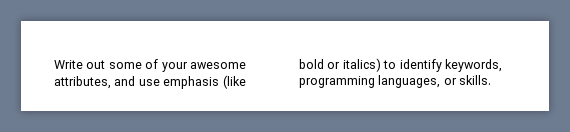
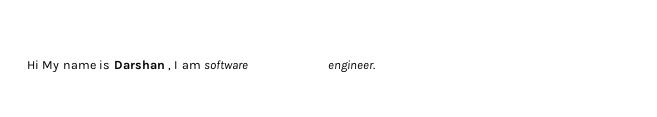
- Write out some of your awesome attributes, and use emphasis (like bold or italics) to identify keywords, programming languages, or skills.
+ Hi My name is Darshan , I am software engineer.

